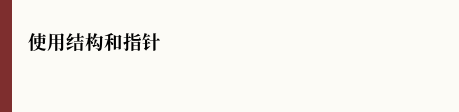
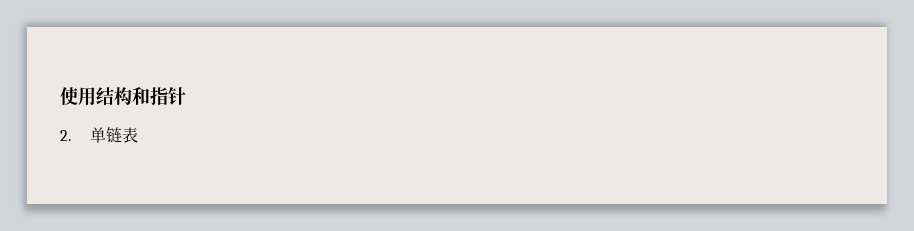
+ 2.单链表

